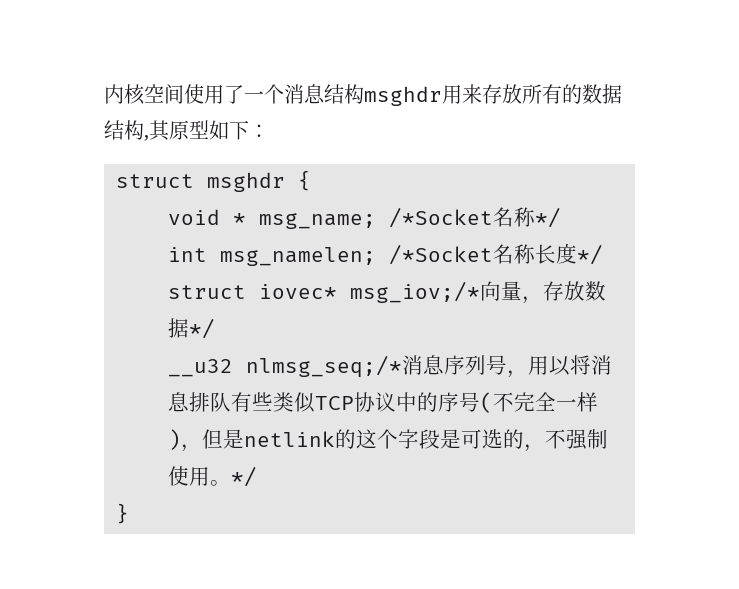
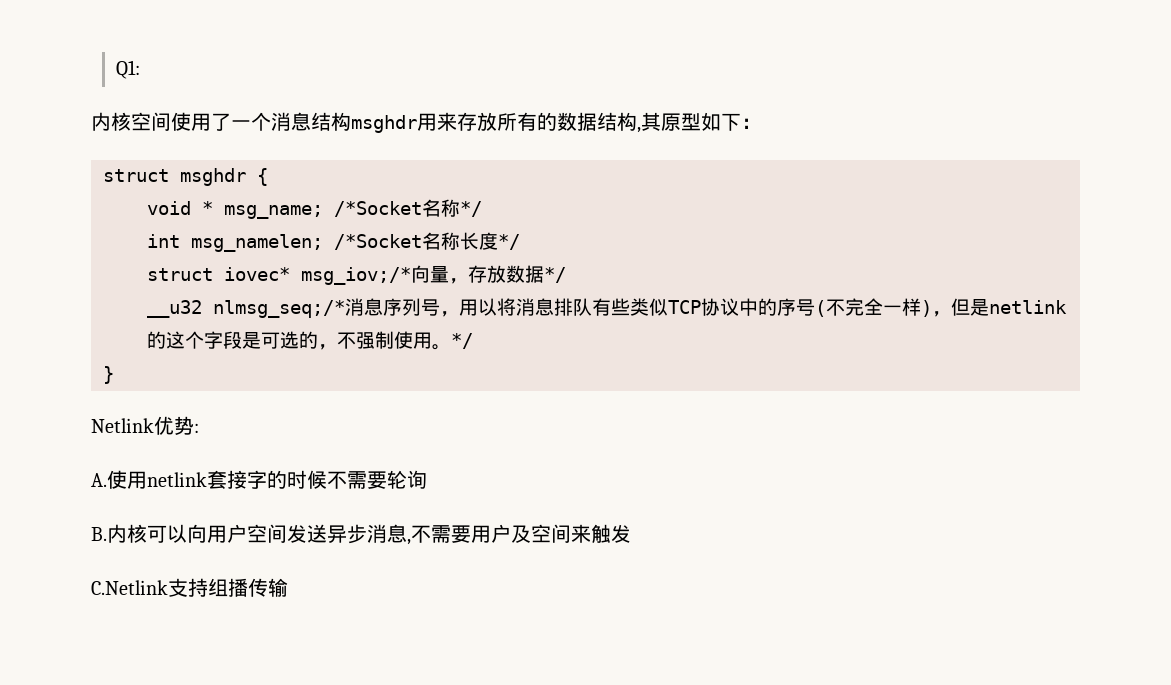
+ Q1:
+ Netlink优势:
+ A.使用netlink套接字的时候不需要轮询
+ B.内核可以向用户空间发送异步消息,不需要用户及空间来触发
+ C.Netlink支持组播传输

